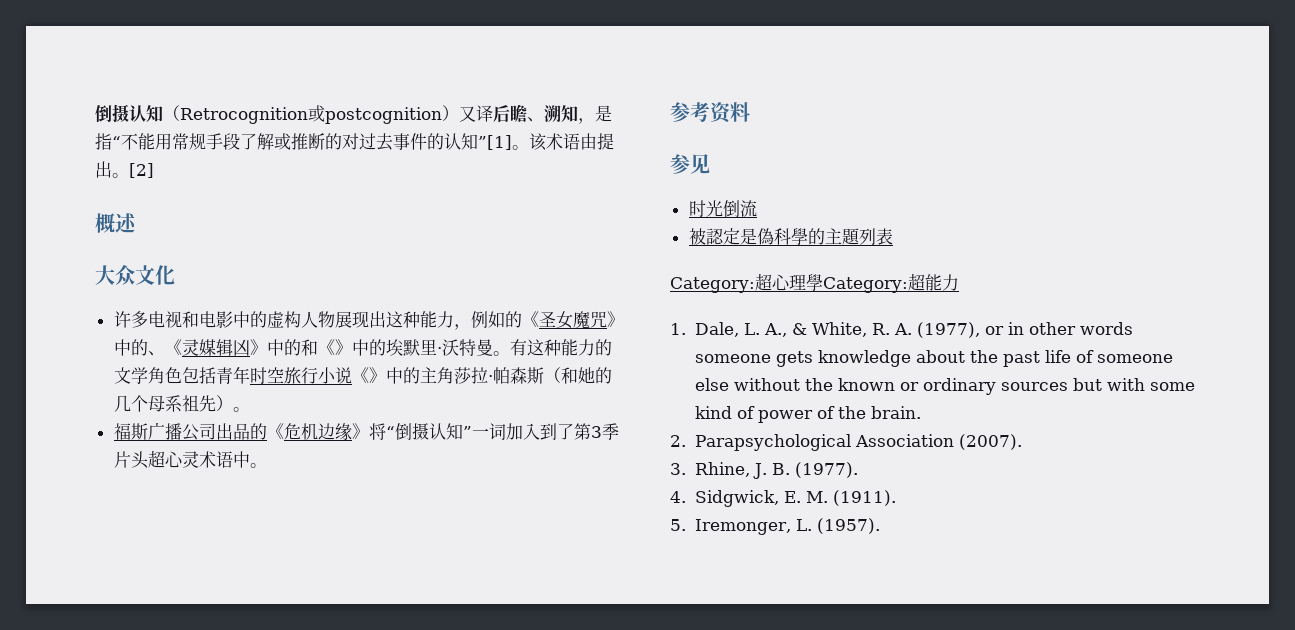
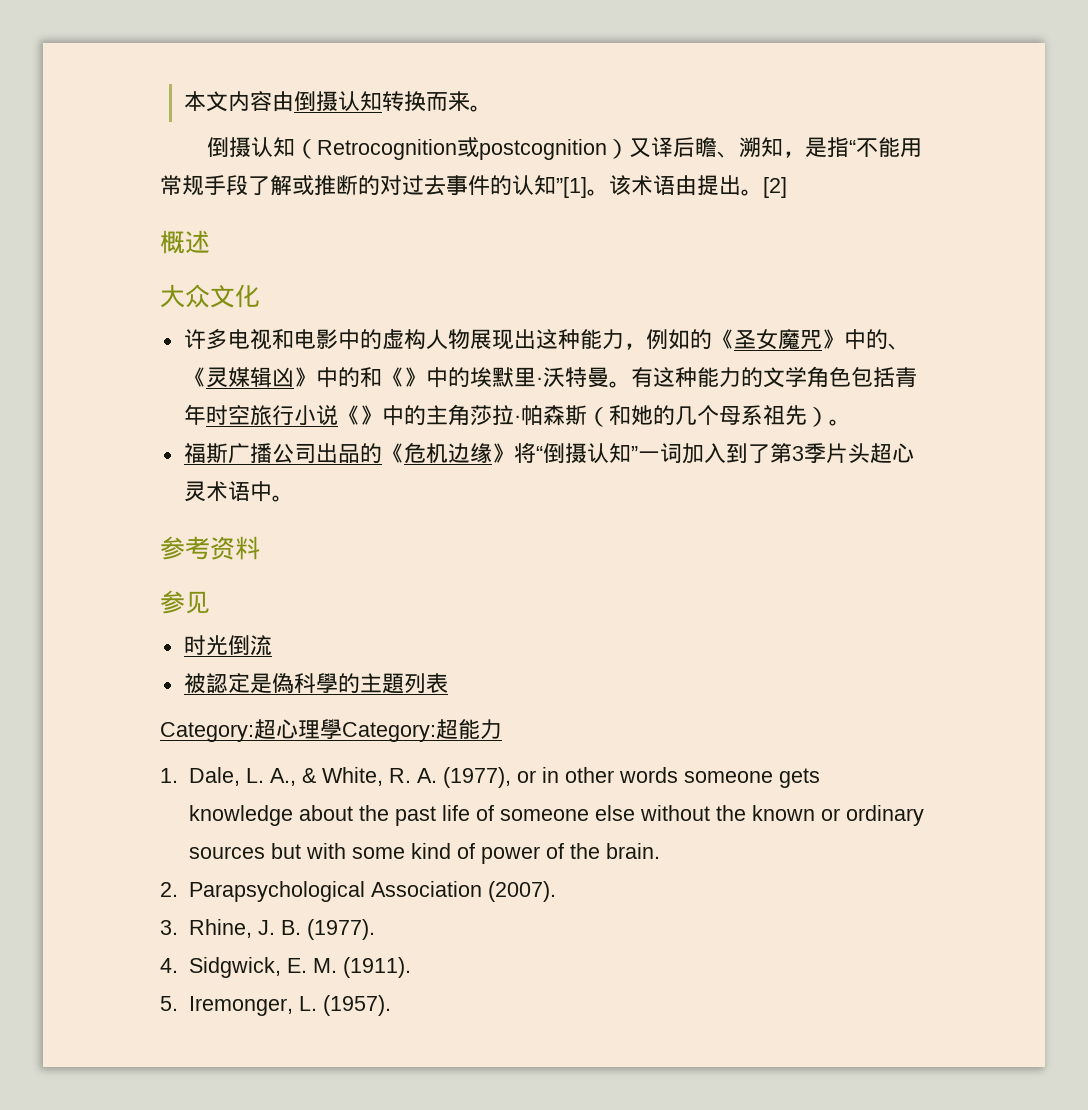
+ 本文内容由倒摄认知转换而来。

